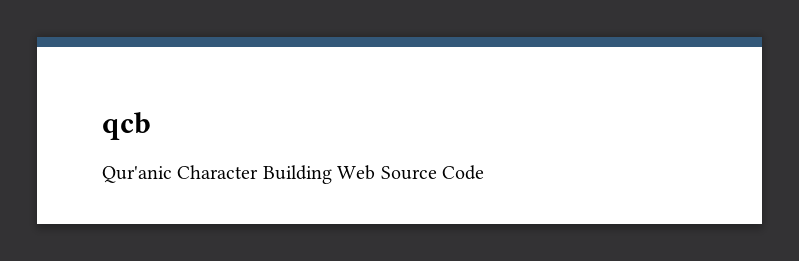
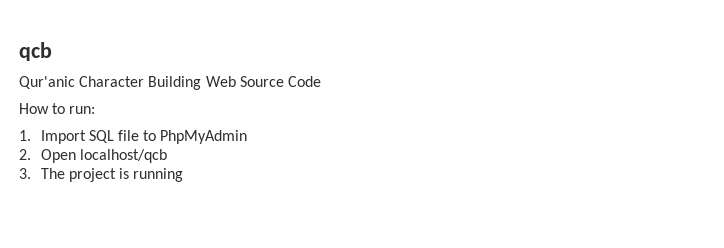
+ How to run:
+ 1. Import SQL file to PhpMyAdmin
+ 2. Open localhost/qcb
+ 3. The project is running

